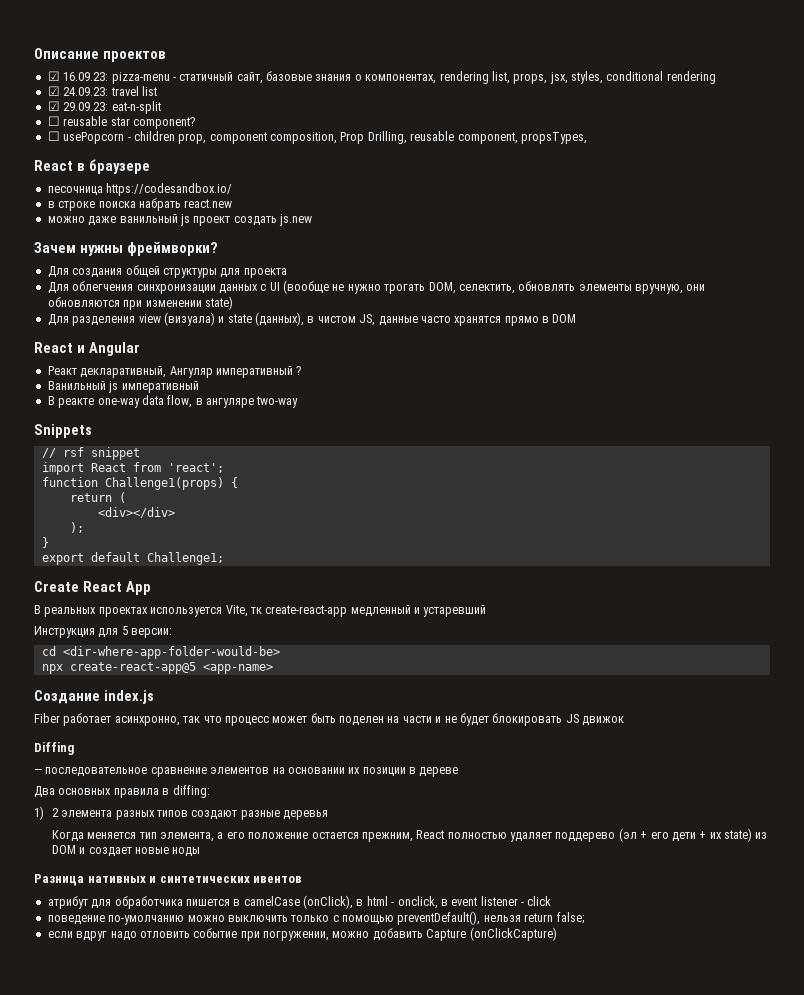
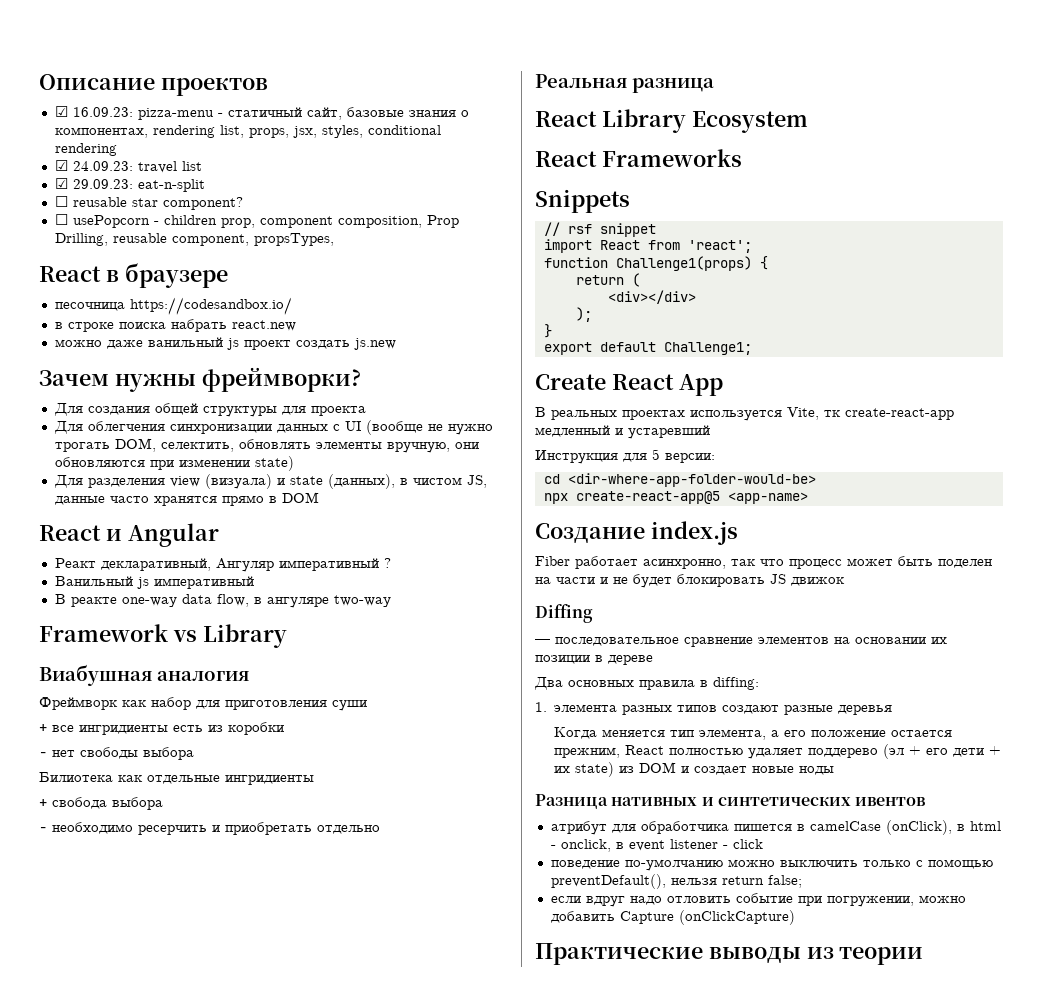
+ Framework vs Library
+ Виабушная аналогия
+ Фреймворк как набор для приготовления суши
+ + все ингридиенты есть из коробки
+ - нет свободы выбора
+ Билиотека как отдельные ингридиенты
+ + свобода выбора
+ - необходимо ресерчить и приобретать отдельно
+ Реальная разница
+ React Library Ecosystem
+ React Frameworks
- 1) 2 элемента разных типов создают разные деревья
+ 1. элемента разных типов создают разные деревья
+ Практические выводы из теории

